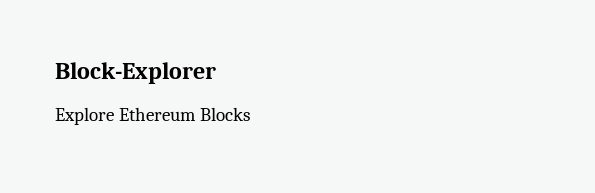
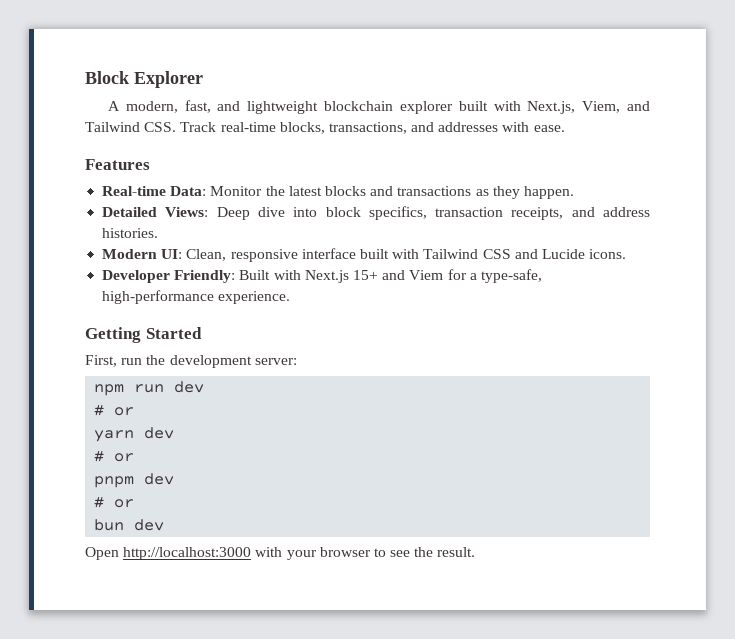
- Block-Explorer
- Explore Ethereum Blocks
+ Block Explorer
+ A modern, fast, and lightweight blockchain explorer built with Next.js, Viem, and Tailwind CSS. Track real-time blocks, transactions, and addresses with ease.
+ Features
+ Real-time Data: Monitor the latest blocks and transactions as they happen.
+ Detailed Views: Deep dive into block specifics, transaction receipts, and address histories.
+ Modern UI: Clean, responsive interface built with Tailwind CSS and Lucide icons.
+ Developer Friendly: Built with Next.js 15+ and Viem for a type-safe, high-performance experience.
+ Getting Started
+ First, run the development server:
+ npm run dev
+ # or
+ yarn dev
+ # or
+ pnpm dev
+ # or
+ bun dev
+ Open http://localhost:3000 with your browser to see the result.

